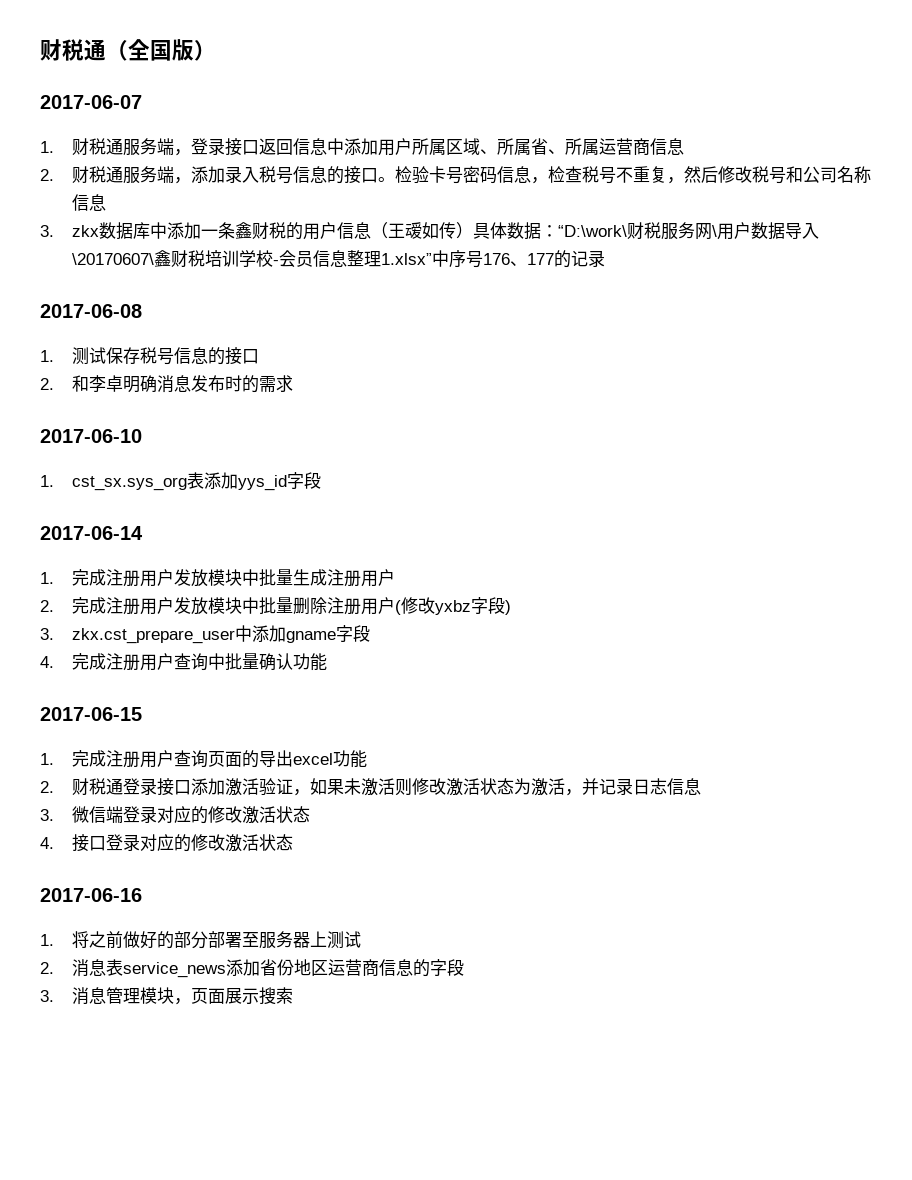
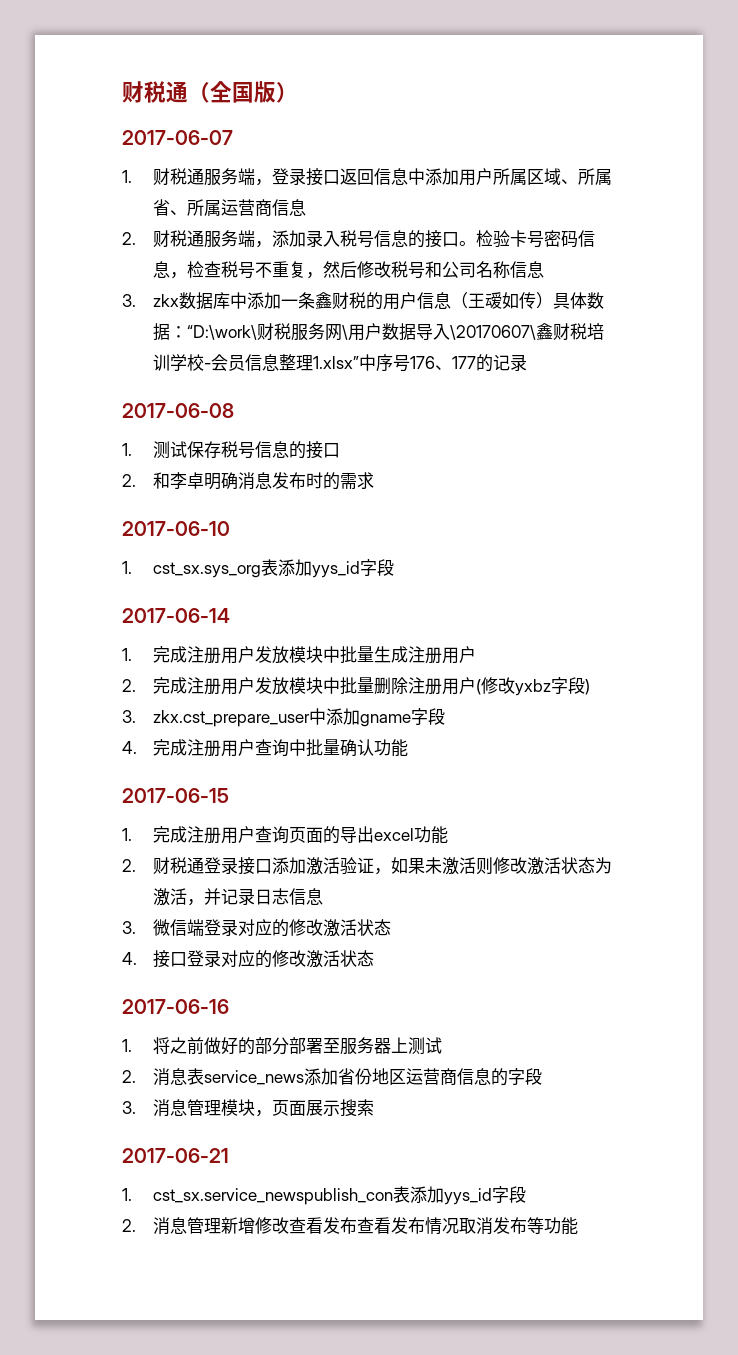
+ 2017-06-21
+ 1. cst_sx.service_newspublish_con表添加yys_id字段
+ 2.消息管理新增修改查看发布查看发布情况取消发布等功能

